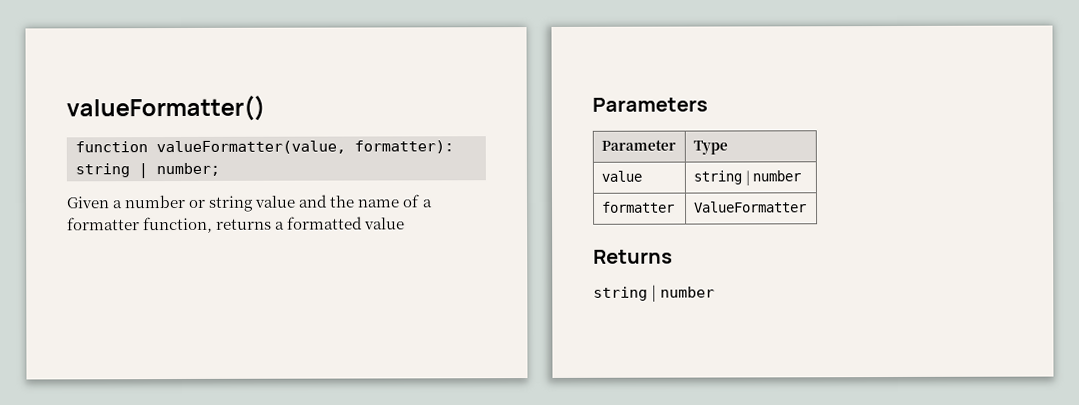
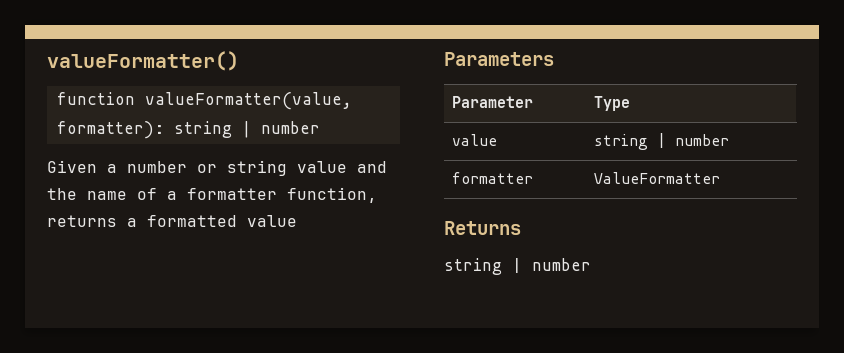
- function valueFormatter(value, formatter): string | number;
+ function valueFormatter(value, formatter): string | number

